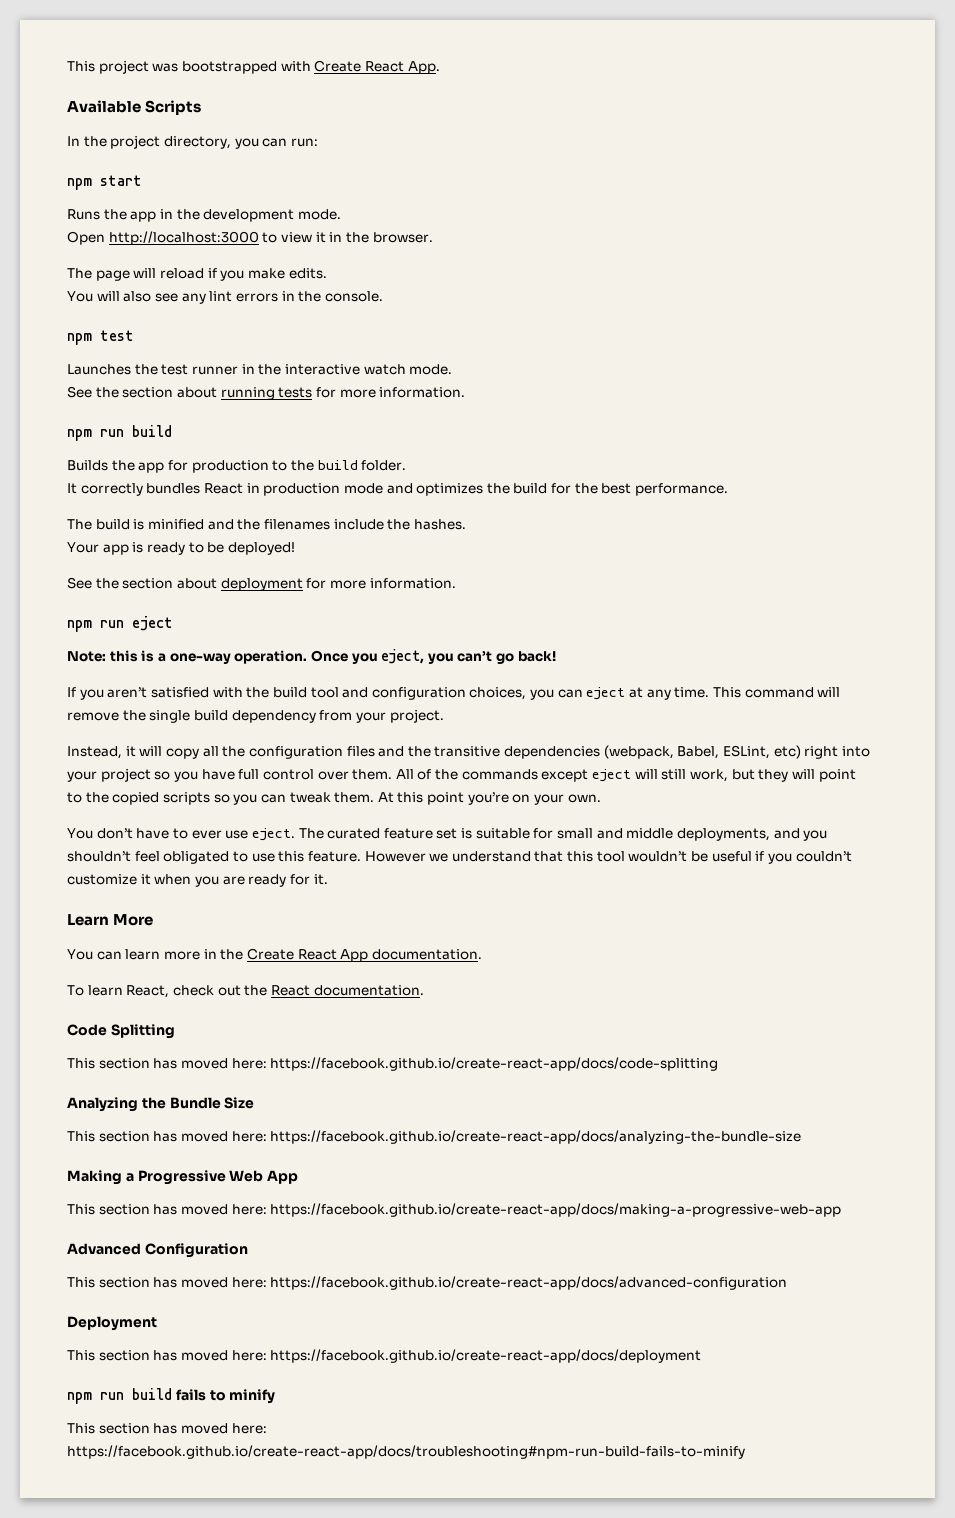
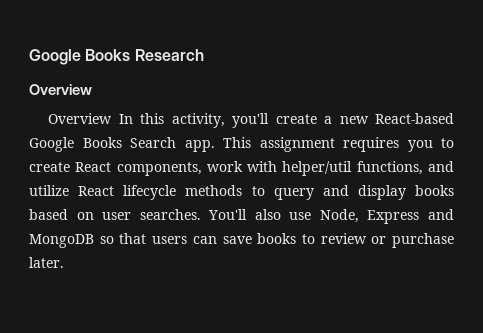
- This project was bootstrapped with Create React App.
- Available Scripts
- In the project directory, you can run:
- npm start
- Runs the app in the development mode.
- Open http://localhost:3000 to view it in the browser.
- The page will reload if you make edits.
- You will also see any lint errors in the console.
- npm test
- Launches the test runner in the interactive watch mode.
- See the section about running tests for more information.
- npm run build
- Builds the app for production to the build folder.
- It correctly bundles React in production mode and optimizes the build for the best performance.
- The build is minified and the filenames include the hashes.
- Your app is ready to be deployed!
- See the section about deployment for more information.
- npm run eject
- Note: this is a one-way operation. Once you eject, you can’t go back!
- If you aren’t satisfied with the build tool and configuration choices, you can eject at any time. This command will remove the single build dependency from your project.
- Instead, it will copy all the configuration files and the transitive dependencies (webpack, Babel, ESLint, etc) right into your project so you have full control over them. All of the commands except eject will still work, but they will point to the copied scripts so you can tweak them. At this point you’re on your own.
- You don’t have to ever use eject. The curated feature set is suitable for small and middle deployments, and you shouldn’t feel obligated to use this feature. However we understand that this tool wouldn’t be useful if you couldn’t customize it when you are ready for it.
- Learn More
- You can learn more in the Create React App documentation.
- To learn React, check out the React documentation.
- Code Splitting
- This section has moved here: https://facebook.github.io/create-react-app/docs/code-splitting
- Analyzing the Bundle Size
- This section has moved here: https://facebook.github.io/create-react-app/docs/analyzing-the-bundle-size
- Making a Progressive Web App
- This section has moved here: https://facebook.github.io/create-react-app/docs/making-a-progressive-web-app
- Advanced Configuration
- This section has moved here: https://facebook.github.io/create-react-app/docs/advanced-configuration
- Deployment
- This section has moved here: https://facebook.github.io/create-react-app/docs/deployment
- npm run build fails to minify
- This section has moved here: https://facebook.github.io/create-react-app/docs/troubleshooting#npm-run-build-fails-to-minify
+ Google Books Research
+ Overview
+ Overview In this activity, you'll create a new React-based Google Books Search app. This assignment requires you to create React components, work with helper/util functions, and utilize React lifecycle methods to query and display books based on user searches. You'll also use Node, Express and MongoDB so that users can save books to review or purchase later.

